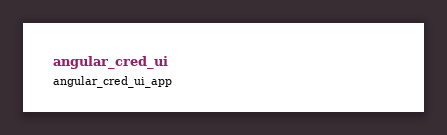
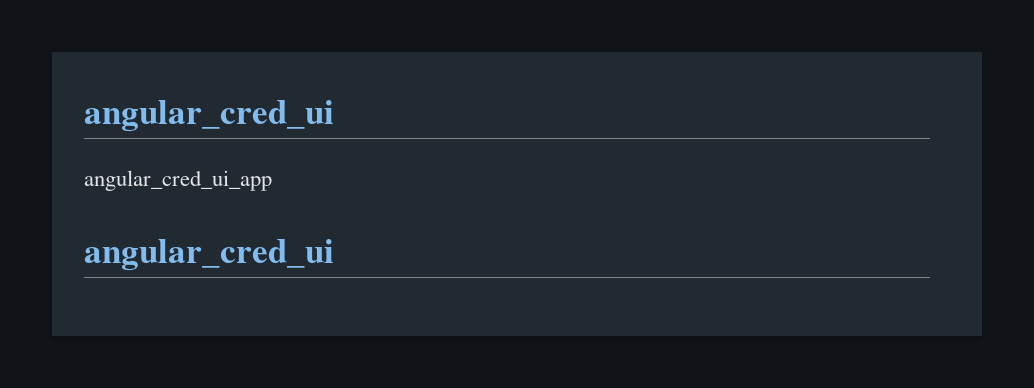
  angular_cred_ui_app
+ angular_cred_ui

